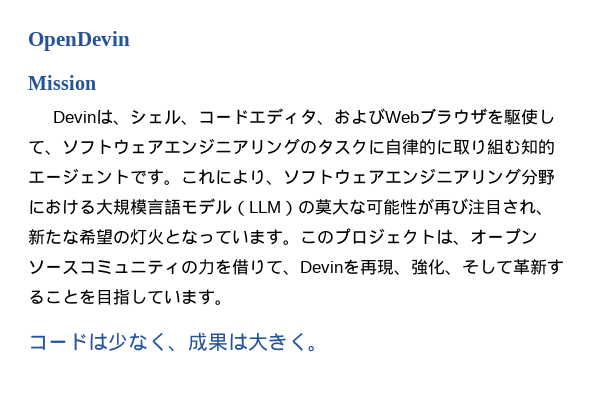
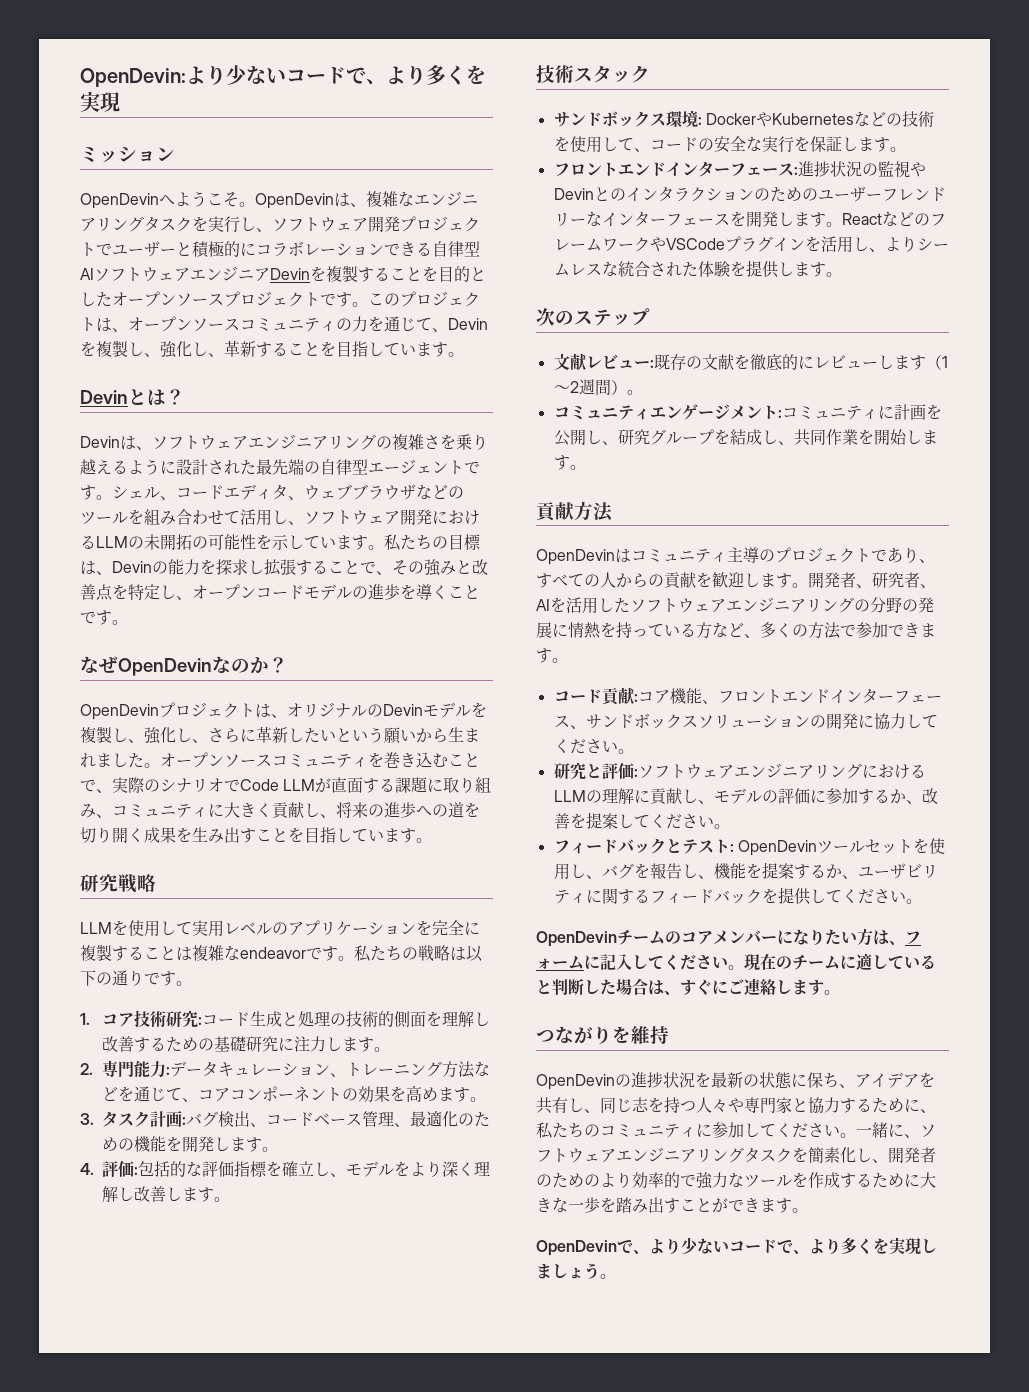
- OpenDevin
- Mission
- Devinは、シェル、コードエディタ、およびWebブラウザを駆使して、ソフトウェアエンジニアリングのタスクに自律的に取り組む知的エージェントです。これにより、ソフトウェアエンジニアリング分野における大規模言語モデル（LLM）の莫大な可能性が再び注目され、新たな希望の灯火となっています。
+ OpenDevin:より少ないコードで、より多くを実現
+ ミッション
+ OpenDevinへようこそ。OpenDevinは、複雑なエンジニアリングタスクを実行し、ソフトウェア開発プロジェクトでユーザーと積極的にコラボレーションできる自律型AIソフトウェアエンジニアDevinを複製することを目的としたオープンソースプロジェクトです。
- このプロジェクトは、オープンソースコミュニティの力を借りて、Devinを再現、強化、そして革新することを目指しています。
+ このプロジェクトは、オープンソースコミュニティの力を通じて、Devinを複製し、強化し、革新することを目指しています。
- コードは少なく、成果は大きく。
+ Devinとは？
+ Devinは、ソフトウェアエンジニアリングの複雑さを乗り越えるように設計された最先端の自律型エージェントです。シェル、コードエディタ、ウェブブラウザなどのツールを組み合わせて活用し、ソフトウェア開発におけるLLMの未開拓の可能性を示しています。私たちの目標は、Devinの能力を探求し拡張することで、その強みと改善点を特定し、オープンコードモデルの進歩を導くことです。
+ なぜOpenDevinなのか？
+ OpenDevinプロジェクトは、オリジナルのDevinモデルを複製し、強化し、さらに革新したいという願いから生まれました。オープンソースコミュニティを巻き込むことで、実際のシナリオでCode LLMが直面する課題に取り組み、コミュニティに大きく貢献し、将来の進歩への道を切り開く成果を生み出すことを目指しています。
+ 研究戦略
+ LLMを使用して実用レベルのアプリケーションを完全に複製することは複雑なendeavorです。私たちの戦略は以下の通りです。
+ 1.コア技術研究:コード生成と処理の技術的側面を理解し改善するための基礎研究に注力します。
+ 2.専門能力:データキュレーション、トレーニング方法などを通じて、コアコンポーネントの効果を高めます。
+ 3.タスク計画:バグ検出、コードベース管理、最適化のための機能を開発します。
+ 4.評価:包括的な評価指標を確立し、モデルをより深く理解し改善します。
+ 技術スタック
+ サンドボックス環境: DockerやKubernetesなどの技術を使用して、コードの安全な実行を保証します。
+ フロントエンドインターフェース:進捗状況の監視やDevinとのインタラクションのためのユーザーフレンドリーなインターフェースを開発します。ReactなどのフレームワークやVSCodeプラグインを活用し、よりシームレスな統合された体験を提供します。
+ 次のステップ
+ 文献レビュー:既存の文献を徹底的にレビューします（1〜2週間）。
+ コミュニティエンゲージメント:コミュニティに計画を公開し、研究グループを結成し、共同作業を開始します。
+ 貢献方法
+ OpenDevinはコミュニティ主導のプロジェクトであり、すべての人からの貢献を歓迎します。開発者、研究者、AIを活用したソフトウェアエンジニアリングの分野の発展に情熱を持っている方など、多くの方法で参加できます。
+ コード貢献:コア機能、フロントエンドインターフェース、サンドボックスソリューションの開発に協力してください。
+ 研究と評価:ソフトウェアエンジニアリングにおけるLLMの理解に貢献し、モデルの評価に参加するか、改善を提案してください。
+ フィードバックとテスト: OpenDevinツールセットを使用し、バグを報告し、機能を提案するか、ユーザビリティに関するフィードバックを提供してください。
+ OpenDevinチームのコアメンバーになりたい方は、フォームに記入してください。現在のチームに適していると判断した場合は、すぐにご連絡します。
+ つながりを維持
+ OpenDevinの進捗状況を最新の状態に保ち、アイデアを共有し、同じ志を持つ人々や専門家と協力するために、私たちのコミュニティに参加してください。一緒に、ソフトウェアエンジニアリングタスクを簡素化し、開発者のためのより効率的で強力なツールを作成するために大きな一歩を踏み出すことができます。
+ OpenDevinで、より少ないコードで、より多くを実現しましょう。

